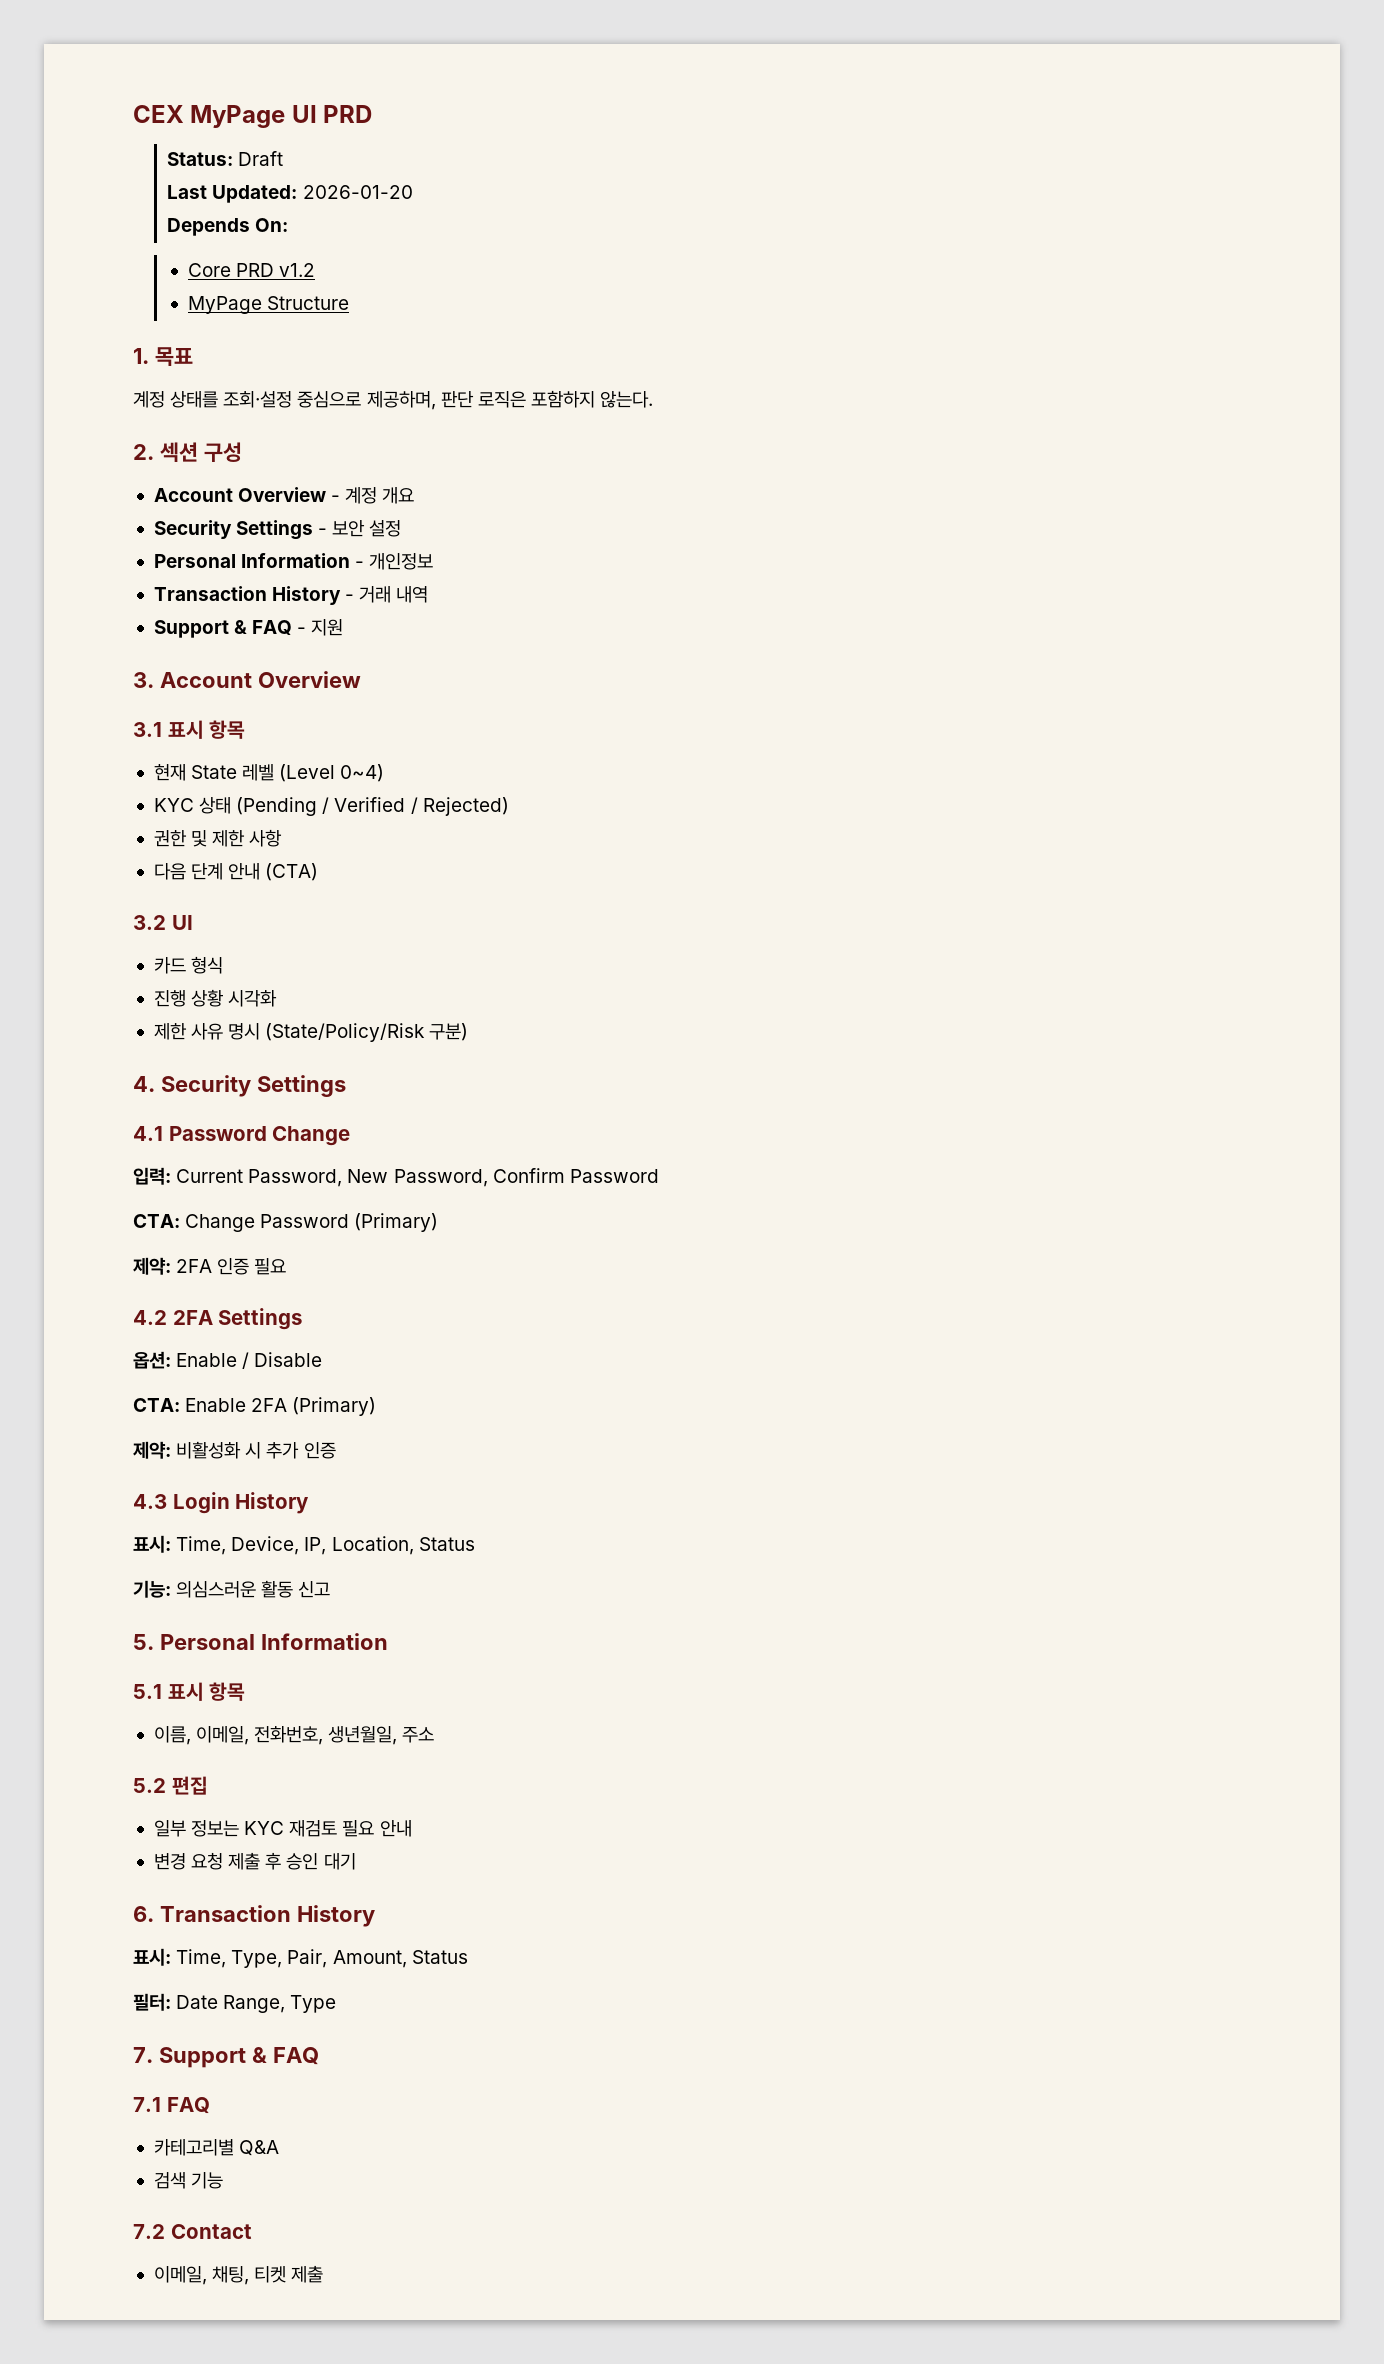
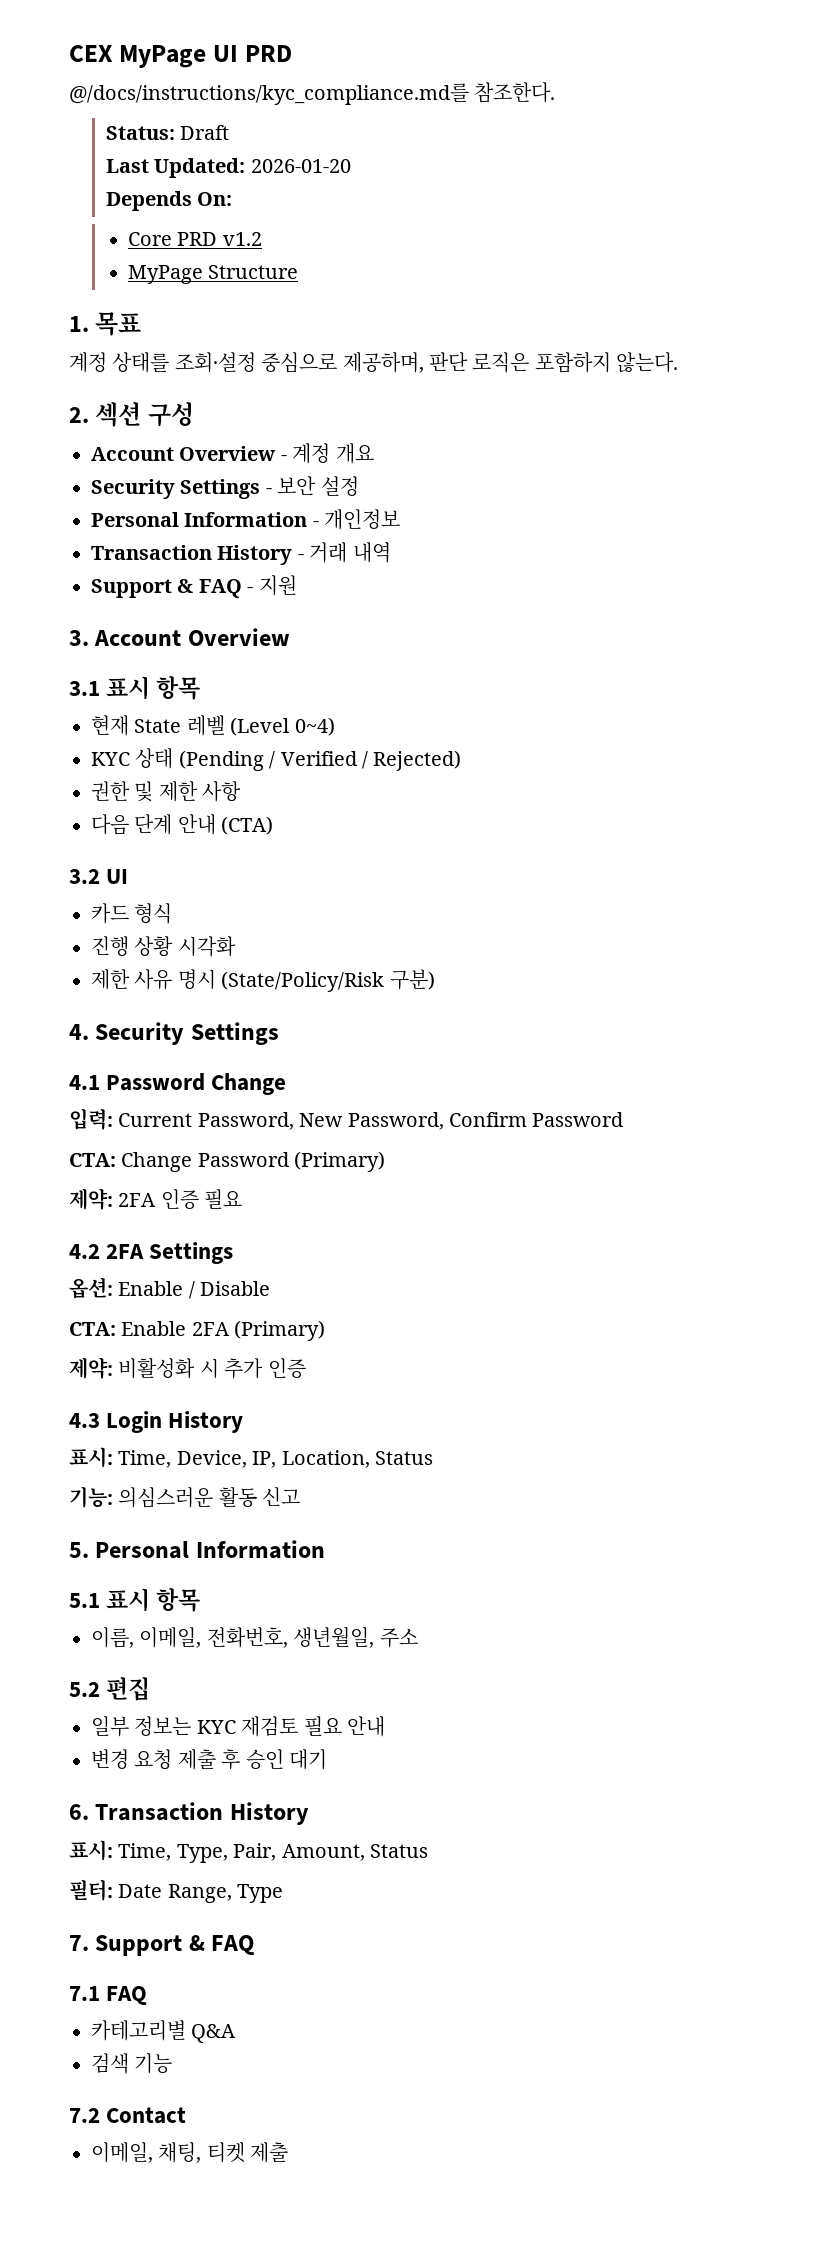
+ @/docs/instructions/kyc_compliance.md를 참조한다.

